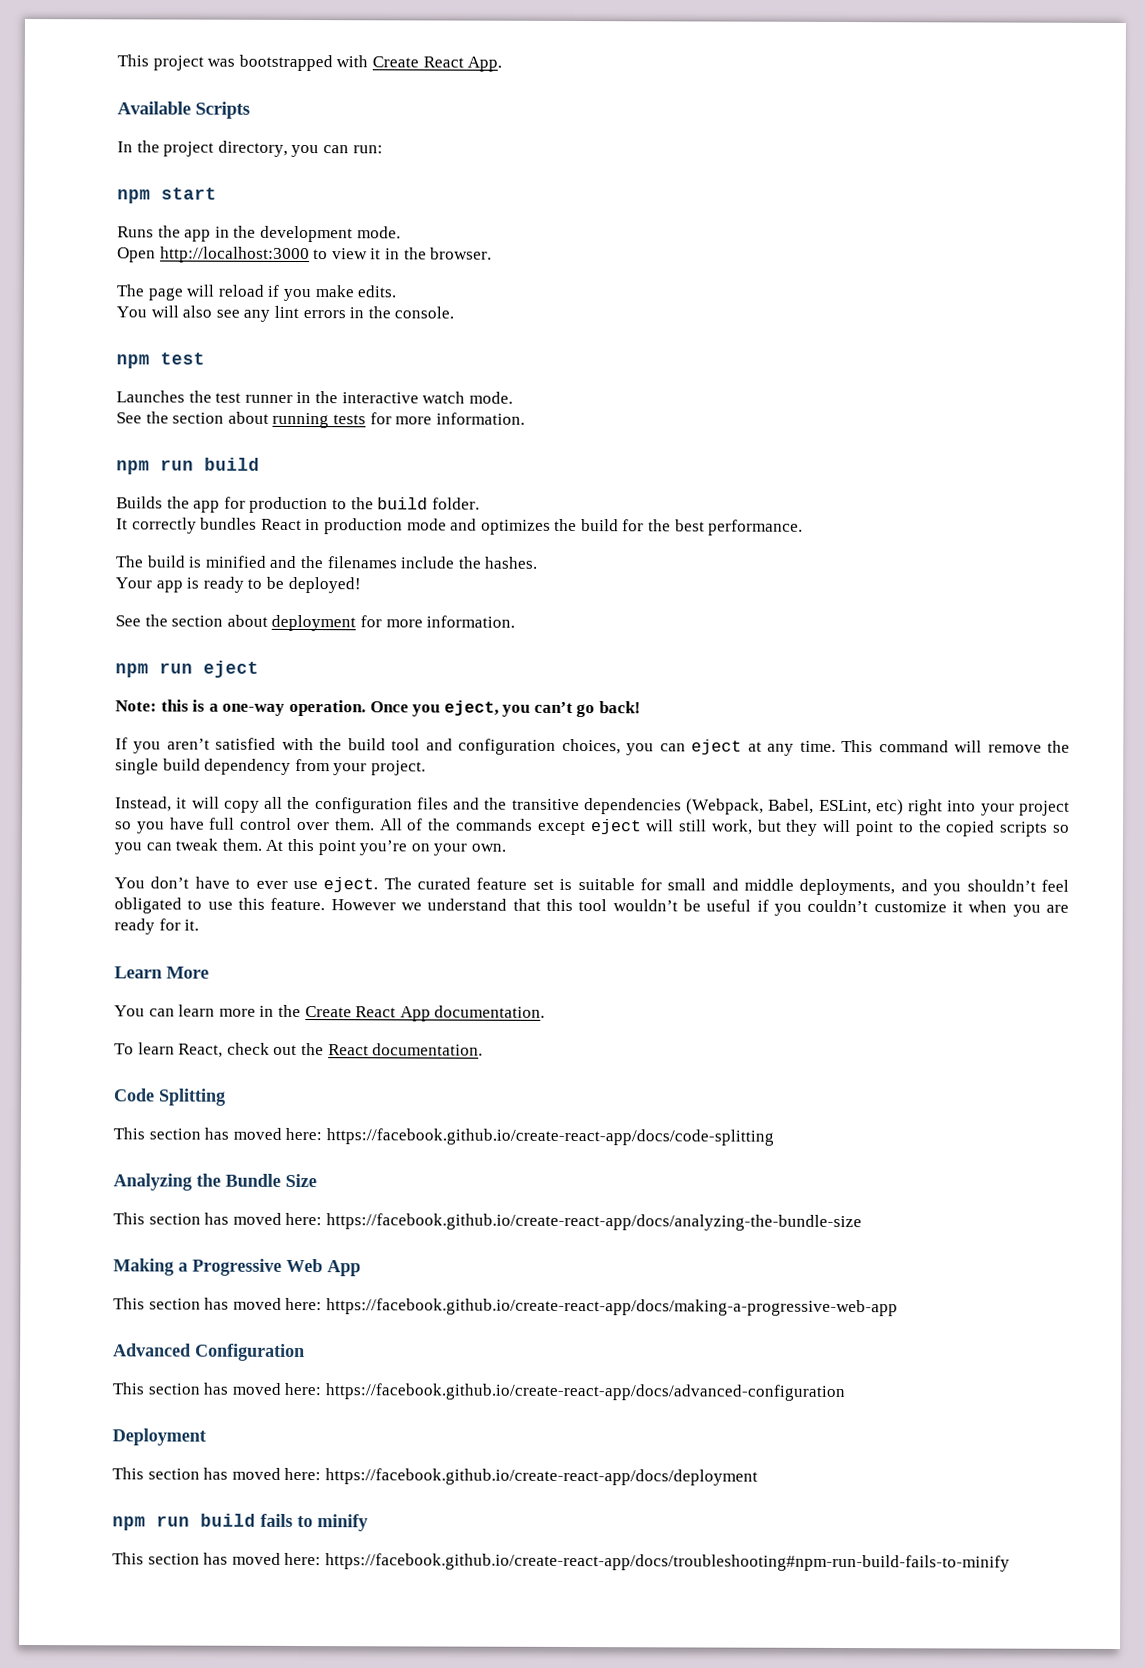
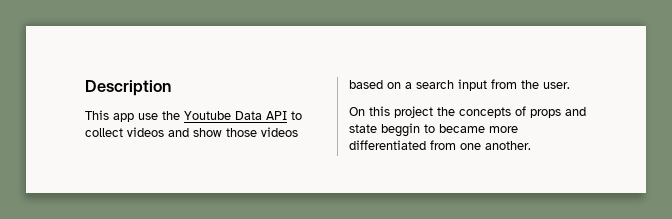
- This project was bootstrapped with Create React App.
- Available Scripts
- In the project directory, you can run:
- npm start
- Runs the app in the development mode.
- Open http://localhost:3000 to view it in the browser.
- The page will reload if you make edits.
- You will also see any lint errors in the console.
- npm test
- Launches the test runner in the interactive watch mode.
- See the section about running tests for more information.
- npm run build
- Builds the app for production to the build folder.
- It correctly bundles React in production mode and optimizes the build for the best performance.
- The build is minified and the filenames include the hashes.
- Your app is ready to be deployed!
- See the section about deployment for more information.
- npm run eject
- Note: this is a one-way operation. Once you eject, you can’t go back!
- If you aren’t satisfied with the build tool and configuration choices, you can eject at any time. This command will remove the single build dependency from your project.
- Instead, it will copy all the configuration files and the transitive dependencies (Webpack, Babel, ESLint, etc) right into your project so you have full control over them. All of the commands except eject will still work, but they will point to the copied scripts so you can tweak them. At this point you’re on your own.
- You don’t have to ever use eject. The curated feature set is suitable for small and middle deployments, and you shouldn’t feel obligated to use this feature. However we understand that this tool wouldn’t be useful if you couldn’t customize it when you are ready for it.
- Learn More
- You can learn more in the Create React App documentation.
- To learn React, check out the React documentation.
- Code Splitting
- This section has moved here: https://facebook.github.io/create-react-app/docs/code-splitting
- Analyzing the Bundle Size
- This section has moved here: https://facebook.github.io/create-react-app/docs/analyzing-the-bundle-size
- Making a Progressive Web App
- This section has moved here: https://facebook.github.io/create-react-app/docs/making-a-progressive-web-app
- Advanced Configuration
- This section has moved here: https://facebook.github.io/create-react-app/docs/advanced-configuration
- Deployment
- This section has moved here: https://facebook.github.io/create-react-app/docs/deployment
- npm run build fails to minify
- This section has moved here: https://facebook.github.io/create-react-app/docs/troubleshooting#npm-run-build-fails-to-minify
+ Description
+ This app use the Youtube Data API to collect videos and show those videos based on a search input from the user.
+ On this project the concepts of props and state beggin to became more differentiated from one another.

